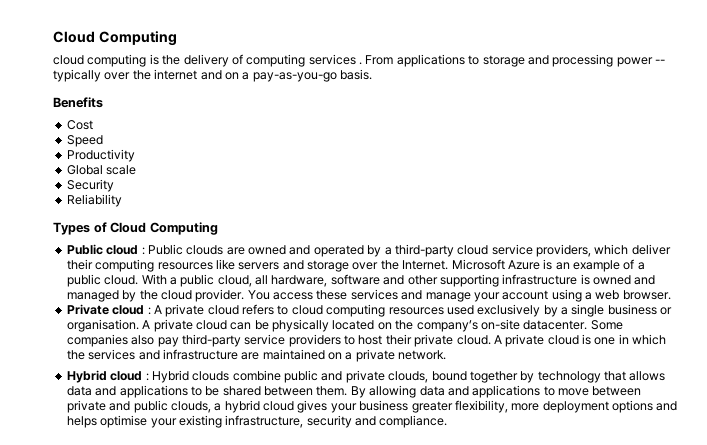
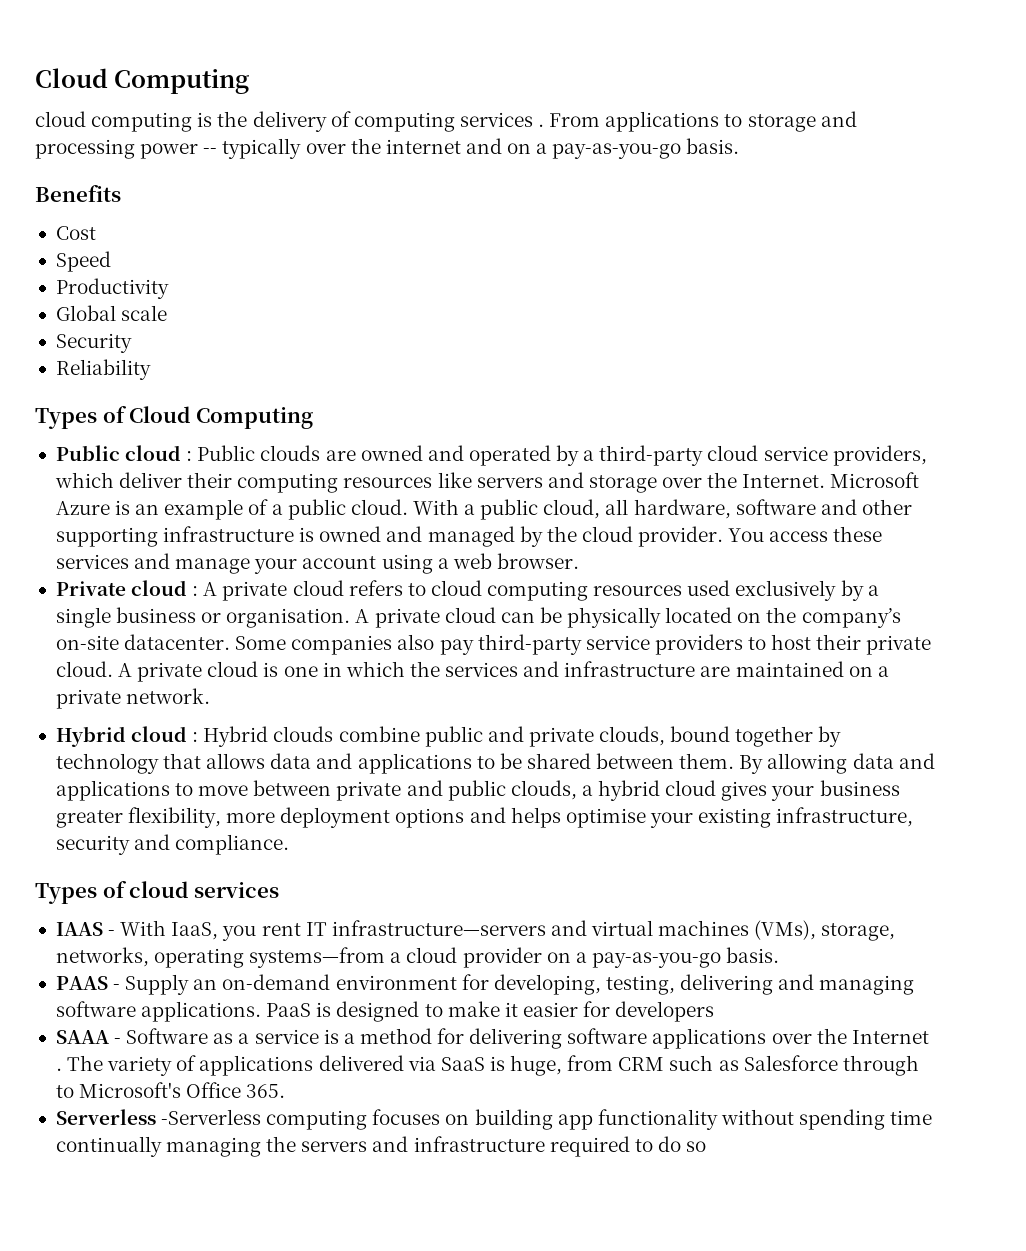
+ Types of cloud services
+ IAAS - With IaaS, you rent IT infrastructure—servers and virtual machines (VMs), storage, networks, operating systems—from a cloud provider on a pay-as-you-go basis.
+ PAAS - Supply an on-demand environment for developing, testing, delivering and managing software applications. PaaS is designed to make it easier for developers
+ SAAA - Software as a service is a method for delivering software applications over the Internet . The variety of applications delivered via SaaS is huge, from CRM such as Salesforce through to Microsoft's Office 365.
+ Serverless -Serverless computing focuses on building app functionality without spending time continually managing the servers and infrastructure required to do so

